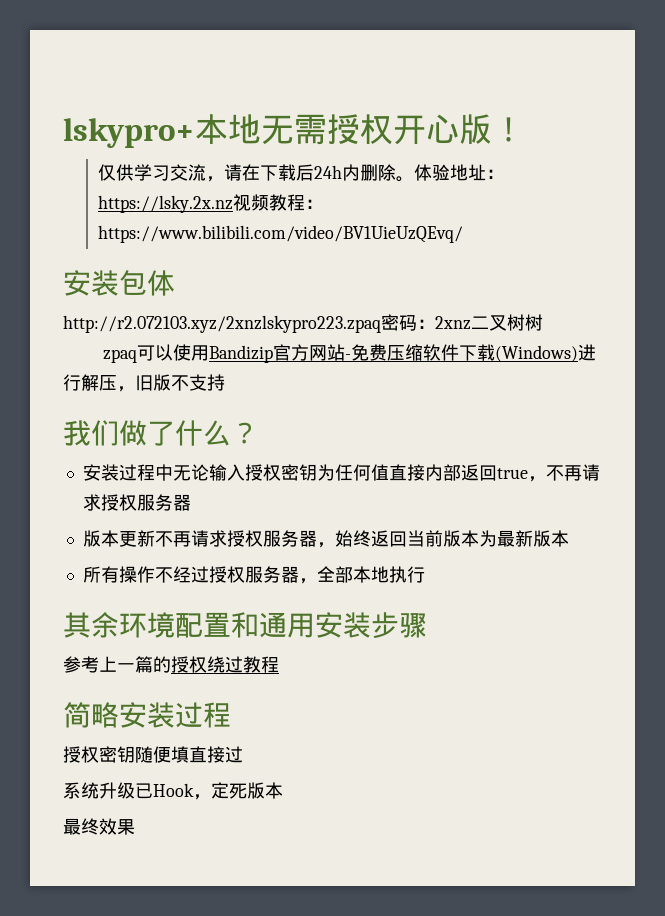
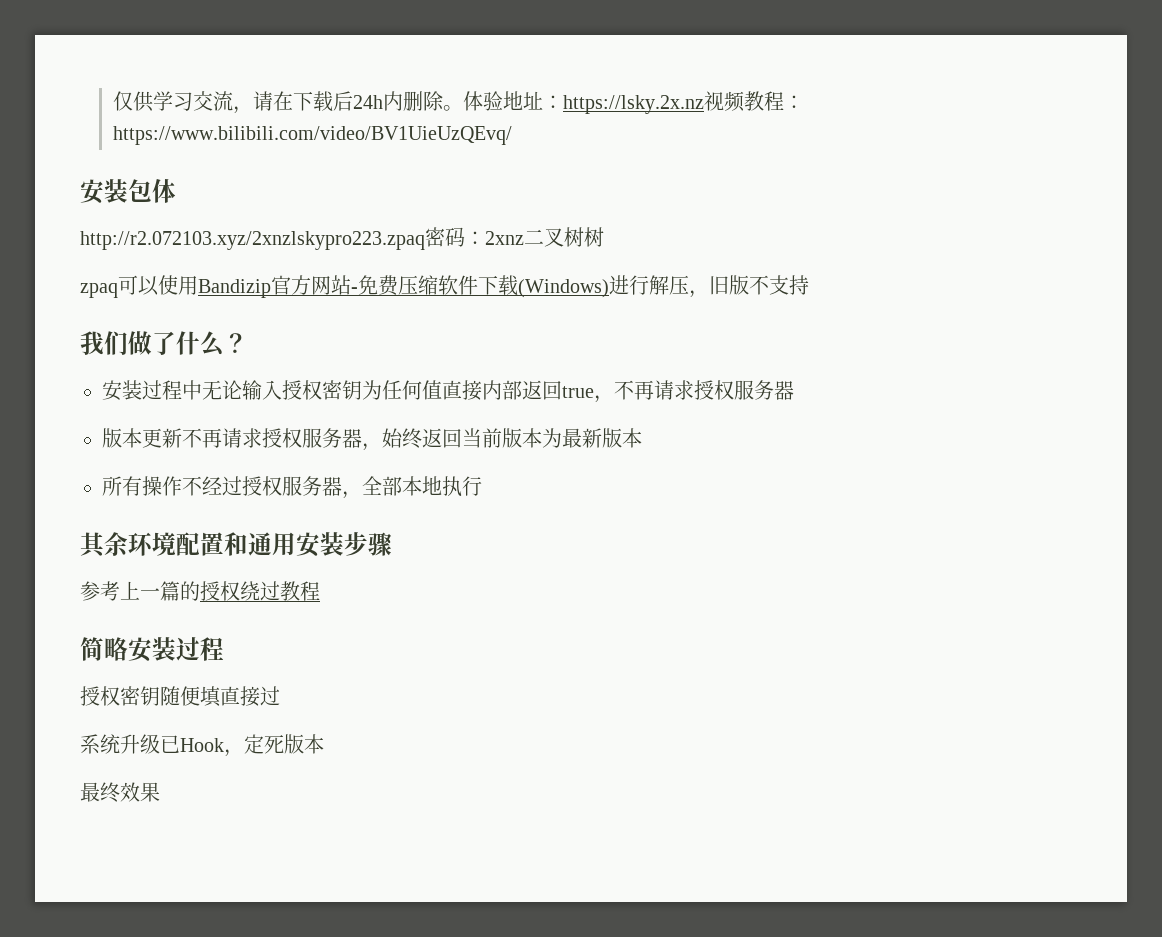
- lskypro+本地无需授权开心版！

